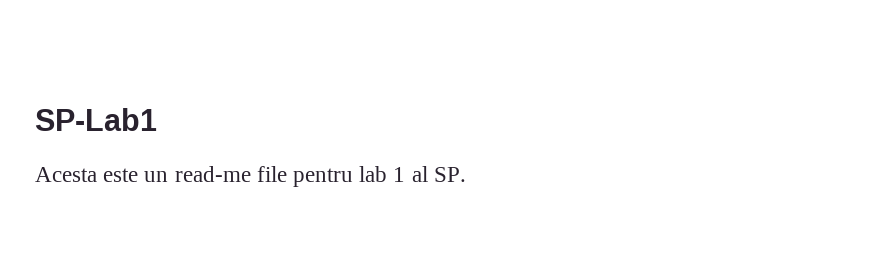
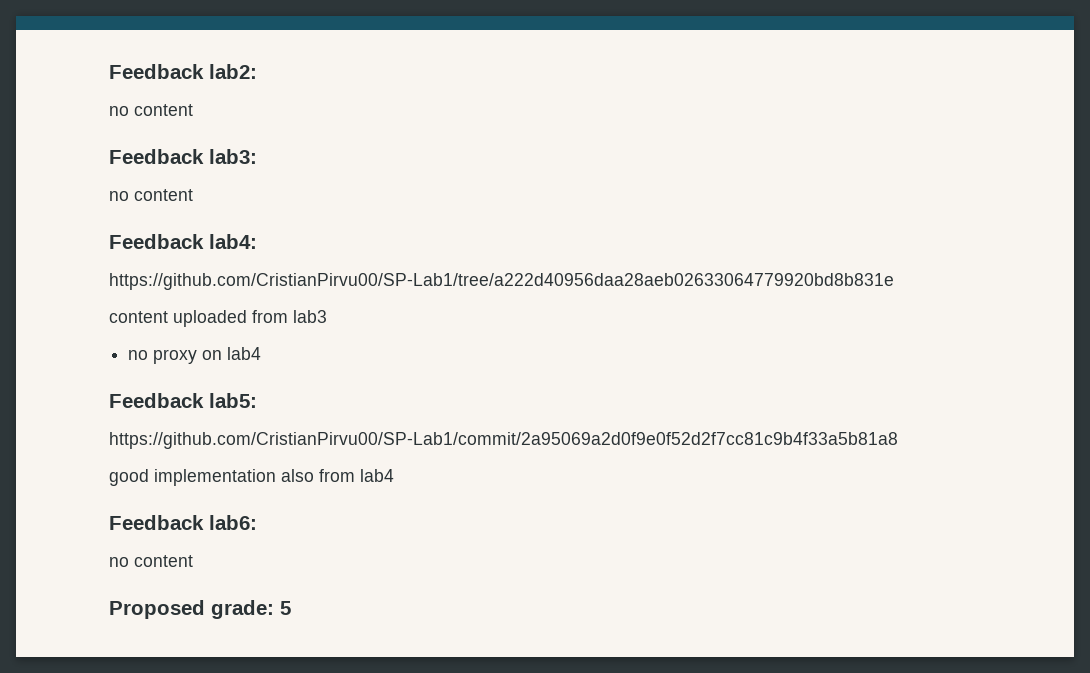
- SP-Lab1
- Acesta este un read-me file pentru lab 1 al SP.
+ Feedback lab2:
+ no content
+ Feedback lab3:
+ no content
+ Feedback lab4:
+ https://github.com/CristianPirvu00/SP-Lab1/tree/a222d40956daa28aeb02633064779920bd8b831e
+ content uploaded from lab3
+ no proxy on lab4
+ Feedback lab5:
+ https://github.com/CristianPirvu00/SP-Lab1/commit/2a95069a2d0f9e0f52d2f7cc81c9b4f33a5b81a8
+ good implementation also from lab4
+ Feedback lab6:
+ no content
+ Proposed grade: 5

